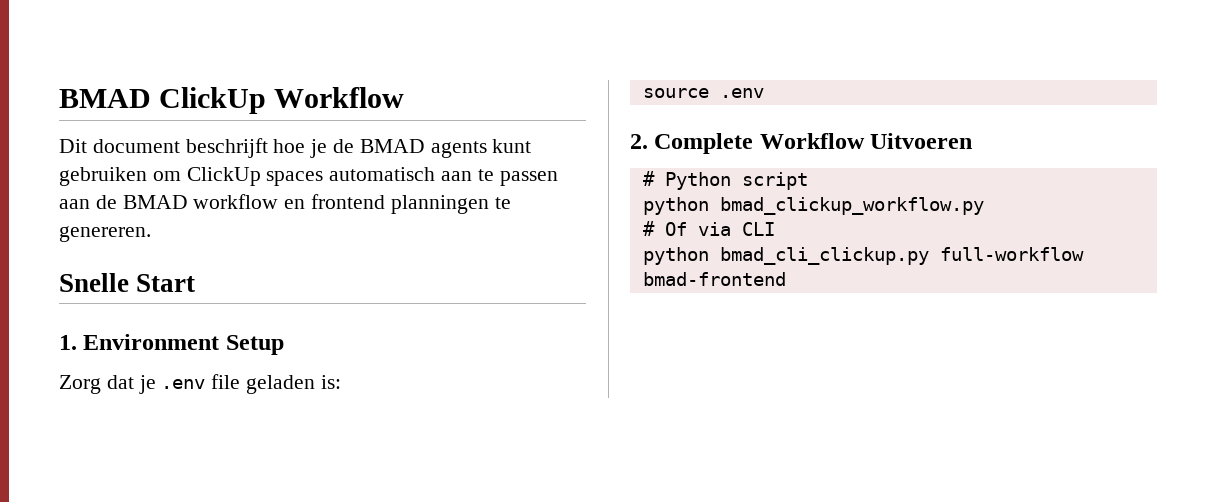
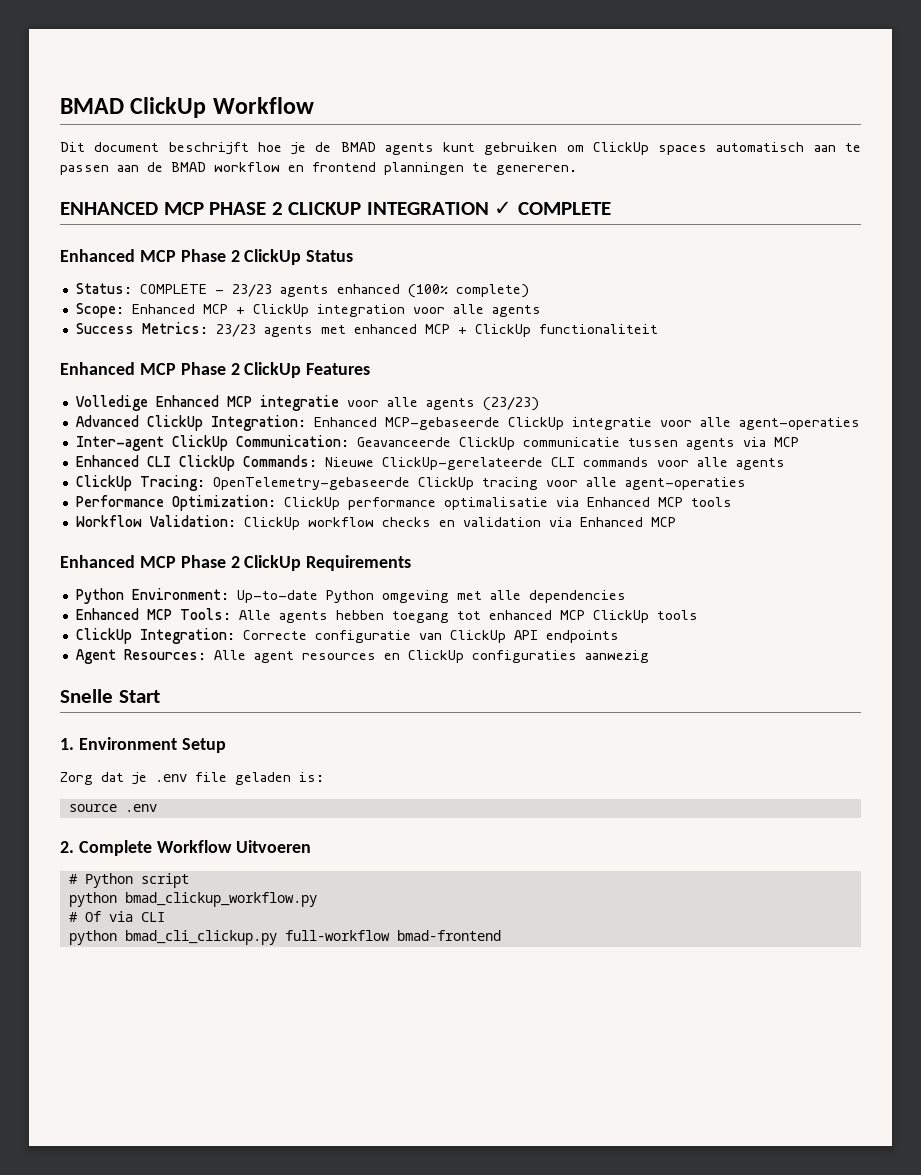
+ ENHANCED MCP PHASE 2 CLICKUP INTEGRATION ✓ COMPLETE
+ Enhanced MCP Phase 2 ClickUp Status
+ Status: COMPLETE - 23/23 agents enhanced (100% complete)
+ Scope: Enhanced MCP + ClickUp integration voor alle agents
+ Success Metrics: 23/23 agents met enhanced MCP + ClickUp functionaliteit
+ Enhanced MCP Phase 2 ClickUp Features
+ Volledige Enhanced MCP integratie voor alle agents (23/23)
+ Advanced ClickUp Integration: Enhanced MCP-gebaseerde ClickUp integratie voor alle agent-operaties
+ Inter-agent ClickUp Communication: Geavanceerde ClickUp communicatie tussen agents via MCP
+ Enhanced CLI ClickUp Commands: Nieuwe ClickUp-gerelateerde CLI commands voor alle agents
+ ClickUp Tracing: OpenTelemetry-gebaseerde ClickUp tracing voor alle agent-operaties
+ Performance Optimization: ClickUp performance optimalisatie via Enhanced MCP tools
+ Workflow Validation: ClickUp workflow checks en validation via Enhanced MCP
+ Enhanced MCP Phase 2 ClickUp Requirements
+ Python Environment: Up-to-date Python omgeving met alle dependencies
+ Enhanced MCP Tools: Alle agents hebben toegang tot enhanced MCP ClickUp tools
+ ClickUp Integration: Correcte configuratie van ClickUp API endpoints
+ Agent Resources: Alle agent resources en ClickUp configuraties aanwezig

